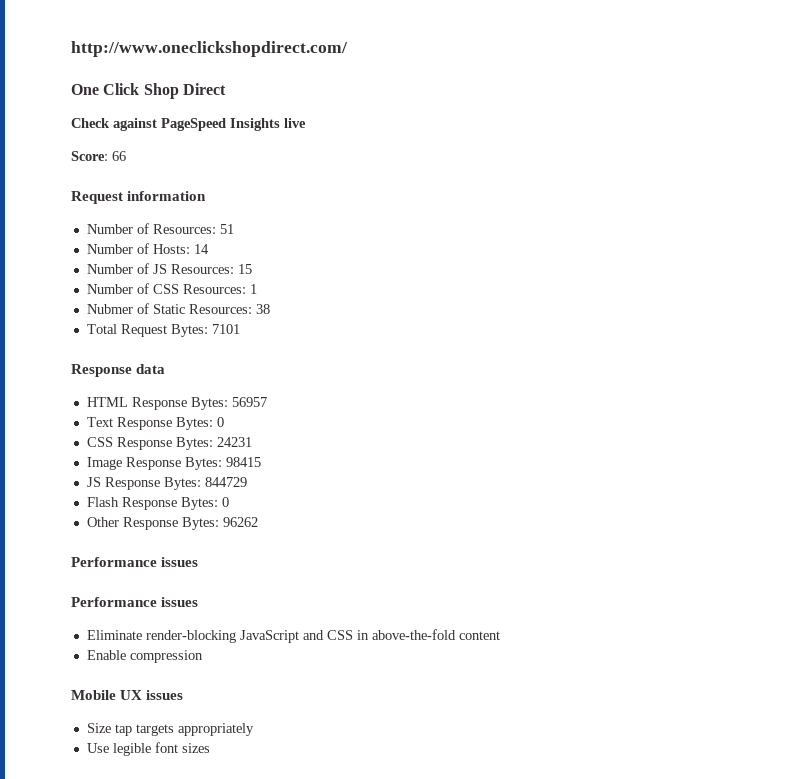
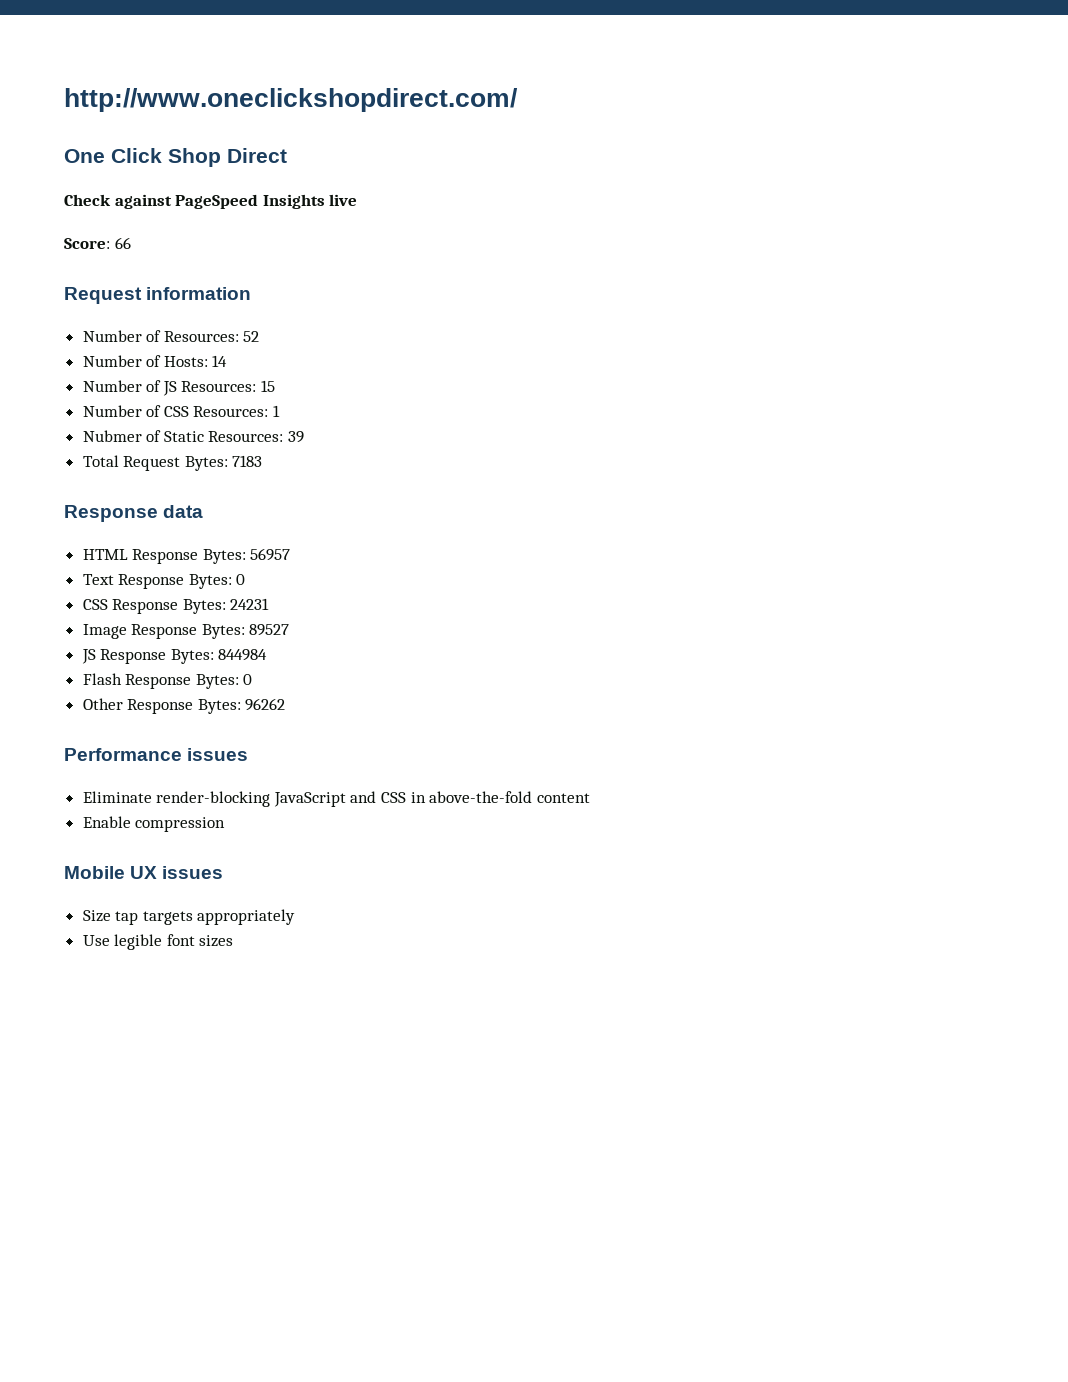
- Number of Resources: 51
+ Number of Resources: 52
- Nubmer of Static Resources: 38
+ Nubmer of Static Resources: 39
- Total Request Bytes: 7101
+ Total Request Bytes: 7183
- Image Response Bytes: 98415
+ Image Response Bytes: 89527
- JS Response Bytes: 844729
+ JS Response Bytes: 844984
  Other Response Bytes: 96262
- Performance issues

